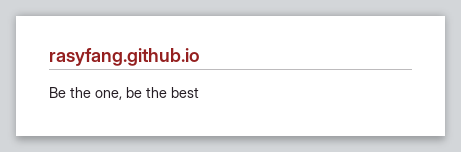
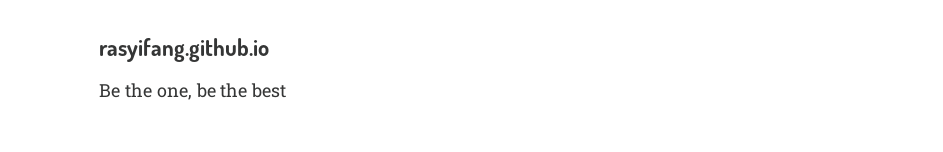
- rasyfang.github.io
+ rasyifang.github.io

